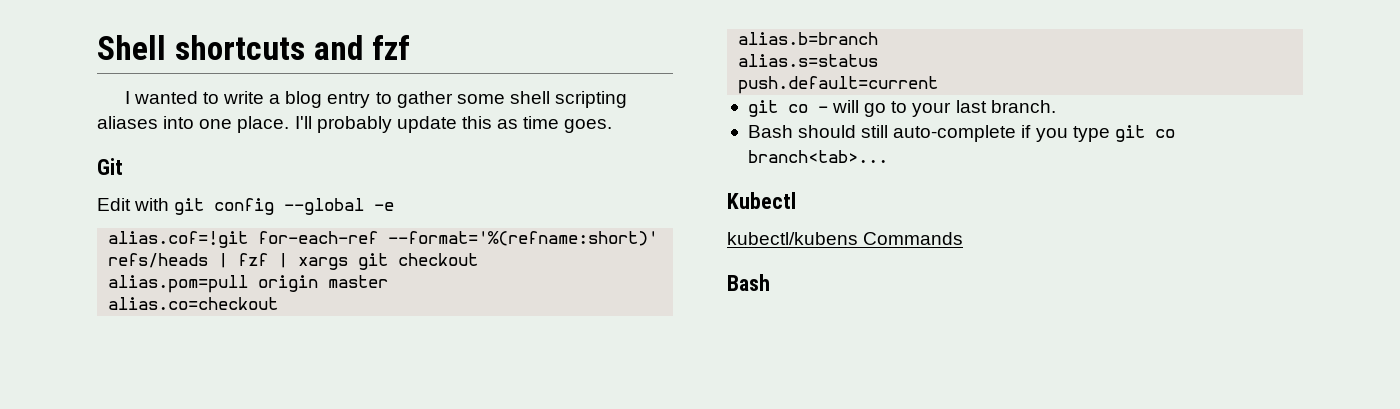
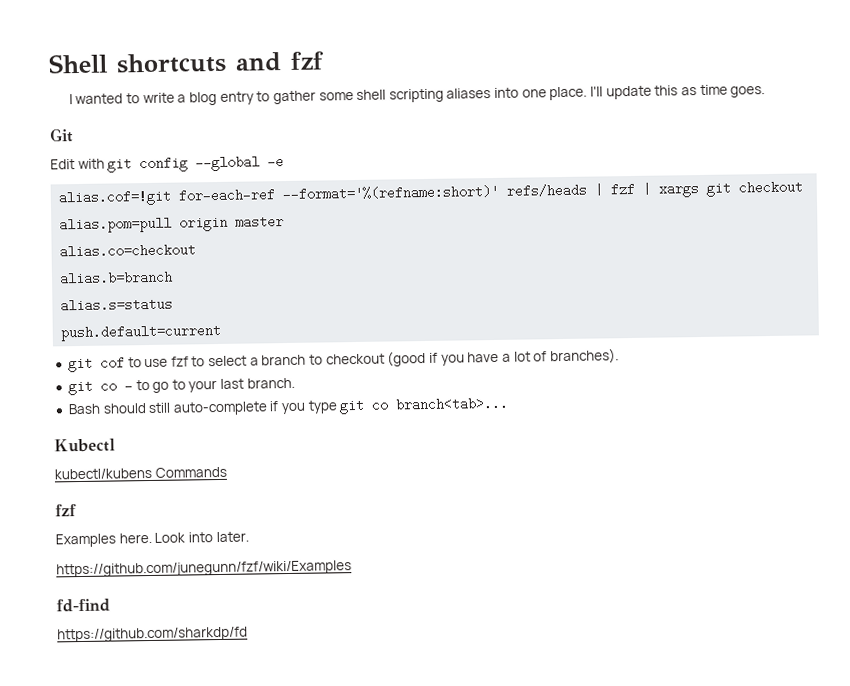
- I'll probably update this as time goes.
+ I'll update this as time goes.
+ git cof to use fzf to select a branch to checkout (good if you have a lot of branches).
- git co - will go to your last branch.
+ git co - to go to your last branch.
  kubectl/kubens Commands
- Bash
+ fzf
+ Examples here. Look into later.
+ https://github.com/junegunn/fzf/wiki/Examples
+ fd-find
+ https://github.com/sharkdp/fd

